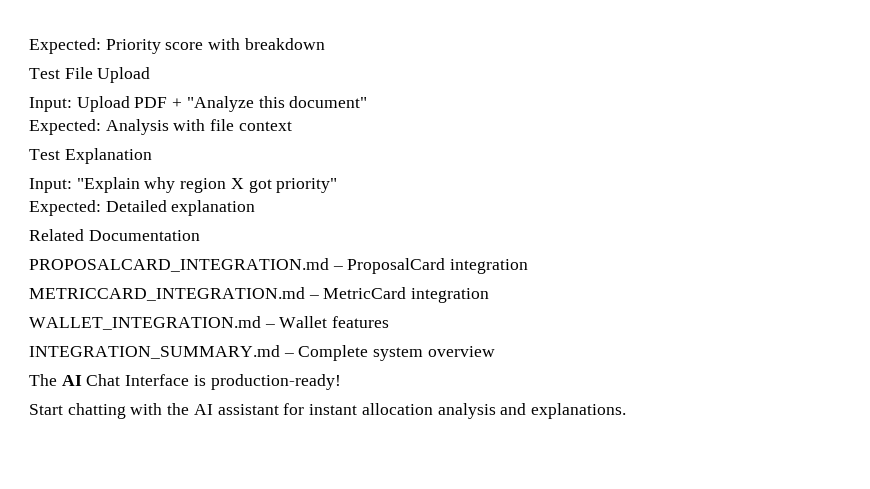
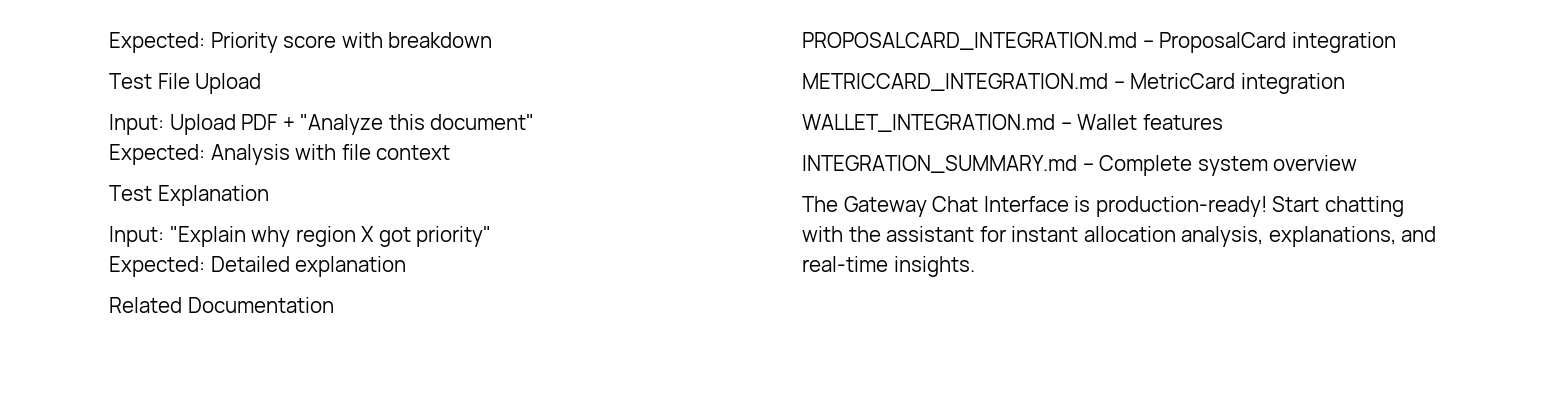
- The AI Chat Interface is production-ready!
- Start chatting with the AI assistant for instant allocation analysis and explanations.
+ The Gateway Chat Interface is production-ready! Start chatting with the assistant for instant allocation analysis, explanations, and real-time insights.

